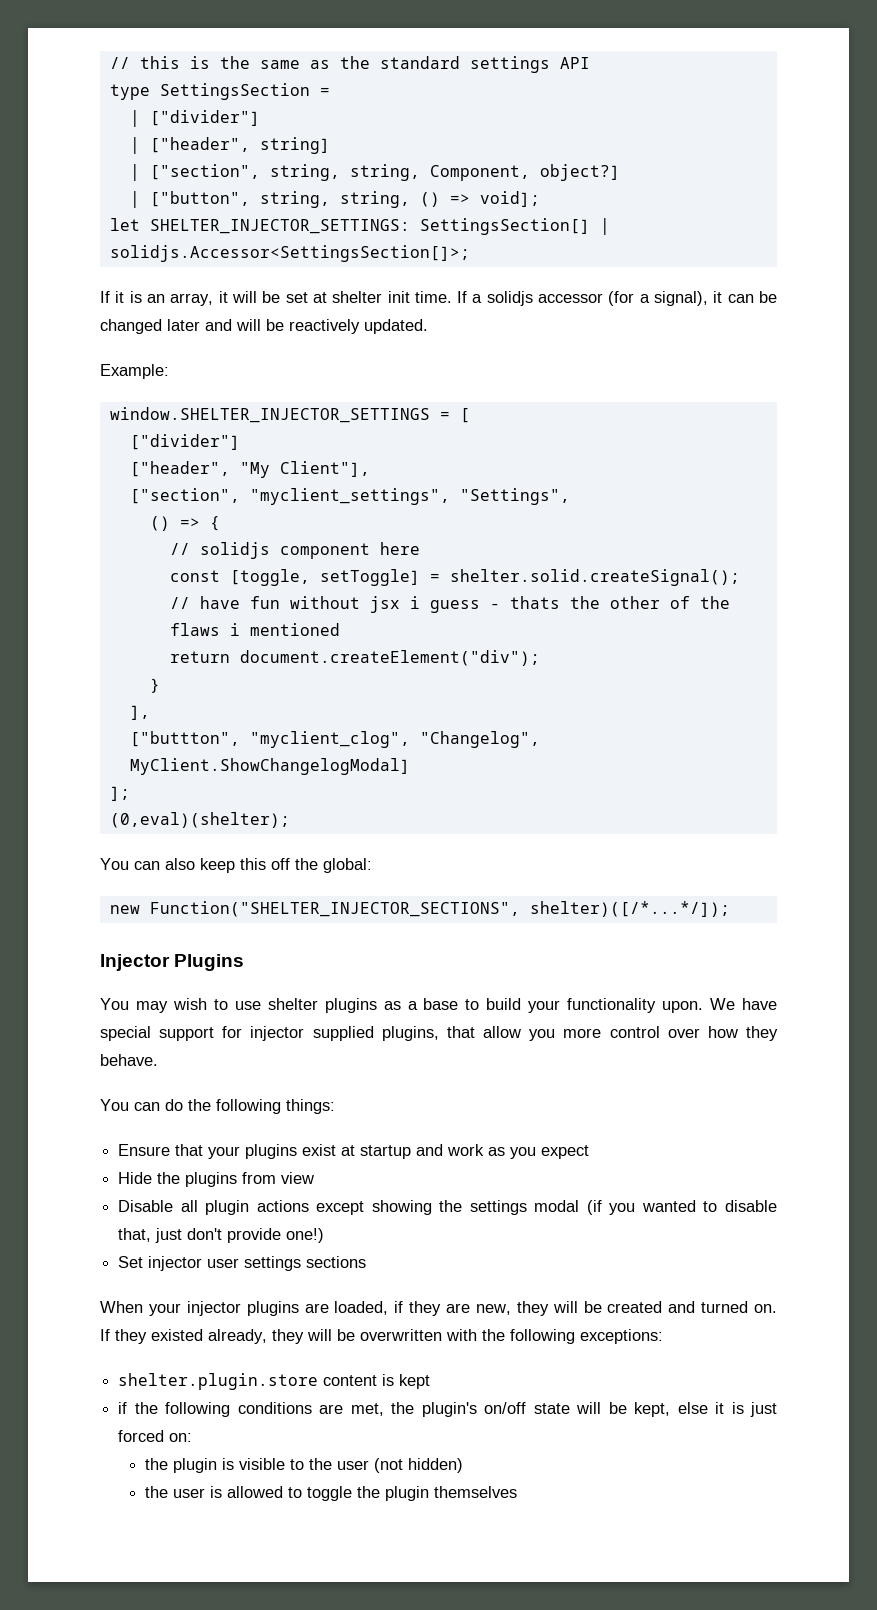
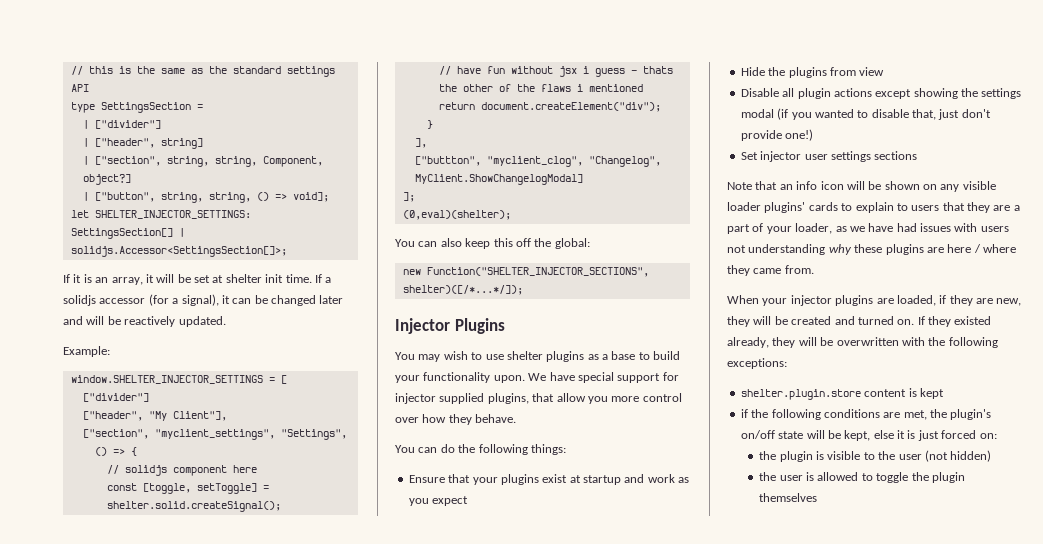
+ Note that an info icon will be shown on any visible loader plugins' cards to explain to users that they are a part of your loader, as we have had issues with users not understanding why these plugins are here / where they came from.

